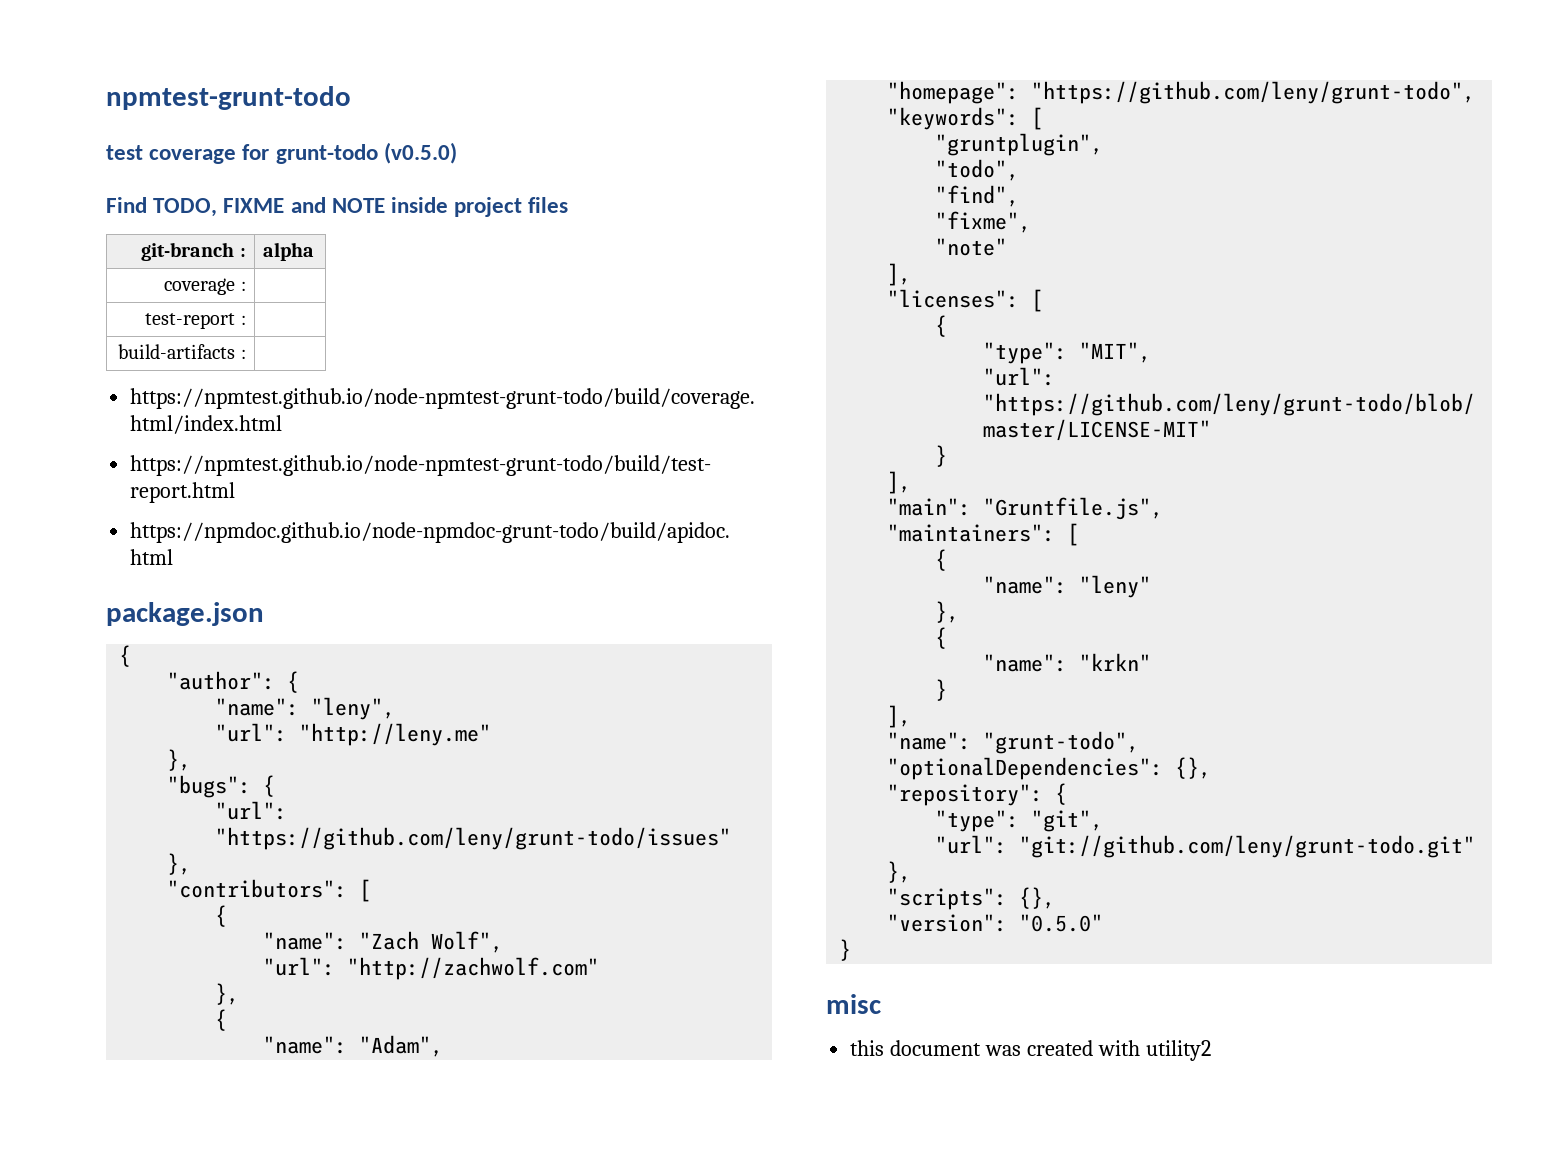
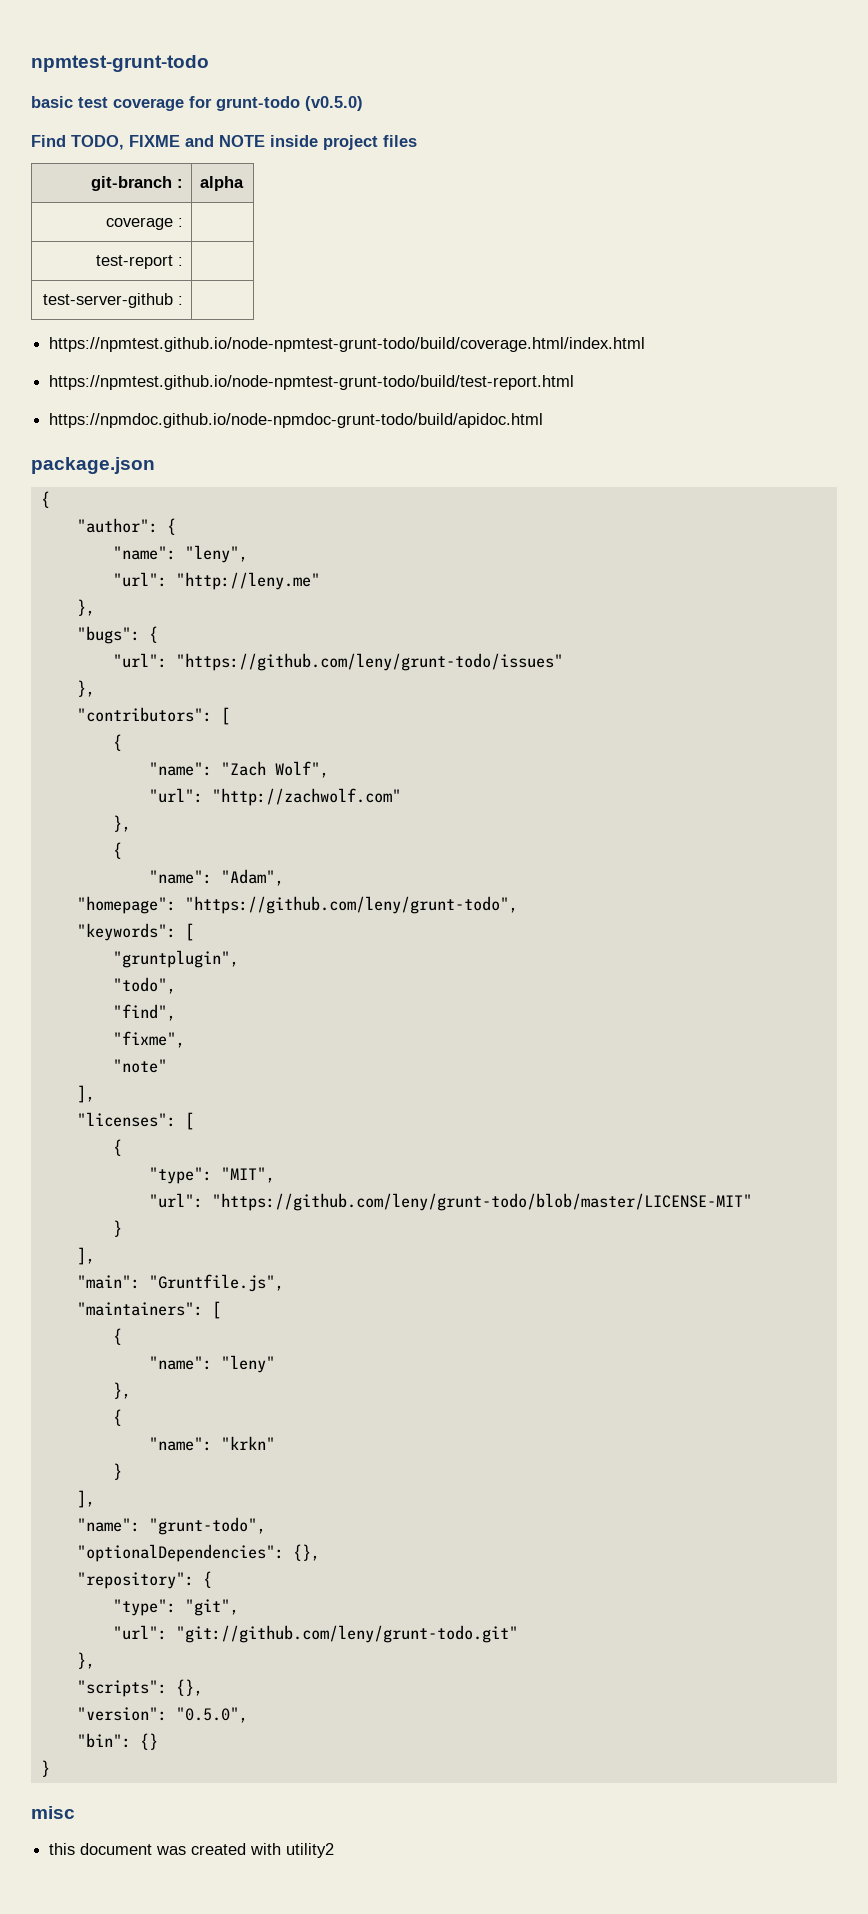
- test coverage for grunt-todo (v0.5.0)
+ basic test coverage for grunt-todo (v0.5.0)
- build-artifacts : |
+ test-server-github : |
- "version": "0.5.0"
+ "version": "0.5.0",
+ "bin": {}

